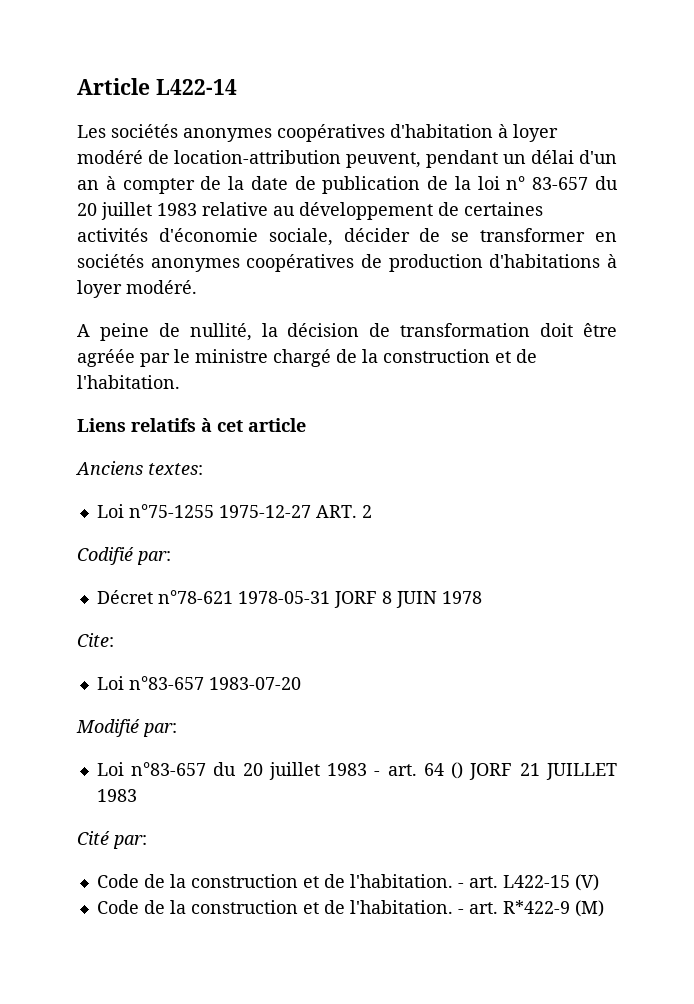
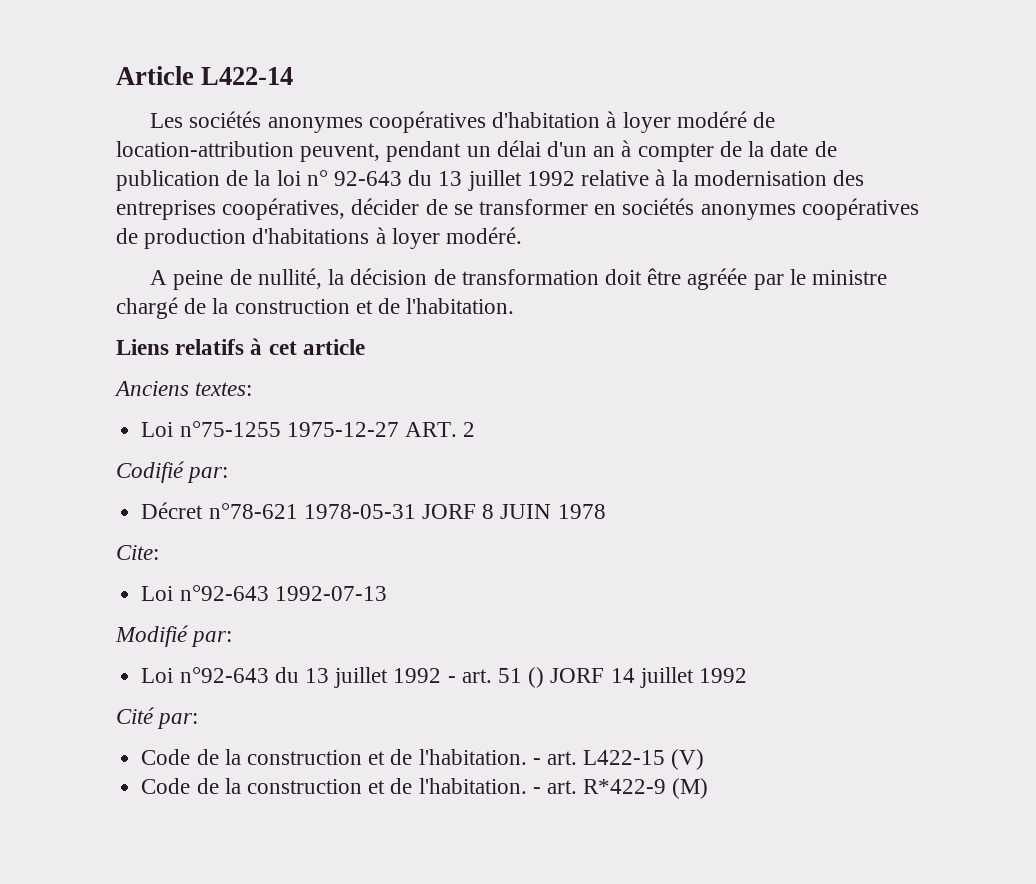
- Les sociétés anonymes coopératives d'habitation à loyer modéré de location-attribution peuvent, pendant un délai d'un an à compter de la date de publication de la loi n° 83-657 du 20 juillet 1983 relative au développement de certaines activités d'économie sociale, décider de se transformer en sociétés anonymes coopératives de production d'habitations à loyer modéré.
+ Les sociétés anonymes coopératives d'habitation à loyer modéré de location-attribution peuvent, pendant un délai d'un an à compter de la date de publication de la loi n° 92-643 du 13 juillet 1992 relative à la modernisation des entreprises coopératives, décider de se transformer en sociétés anonymes coopératives de production d'habitations à loyer modéré.
- Loi n°83-657 1983-07-20
+ Loi n°92-643 1992-07-13
- Loi n°83-657 du 20 juillet 1983 - art. 64 () JORF 21 JUILLET 1983
+ Loi n°92-643 du 13 juillet 1992 - art. 51 () JORF 14 juillet 1992

